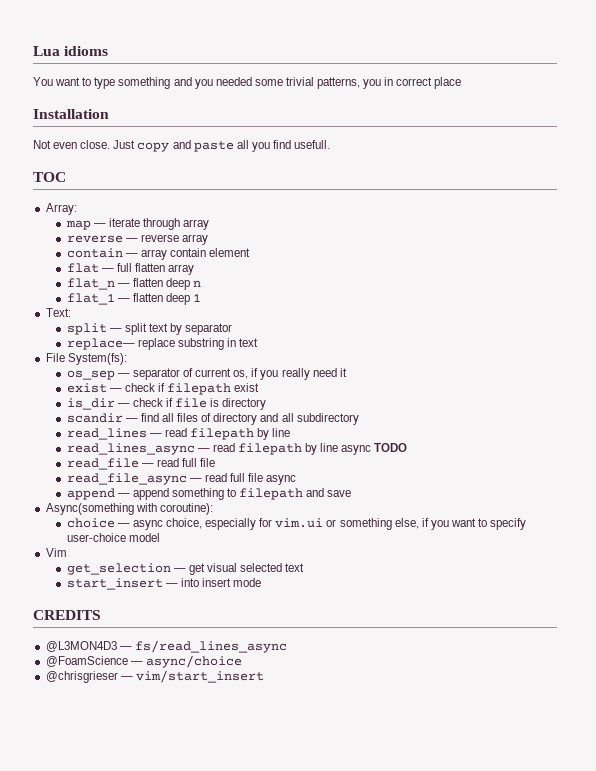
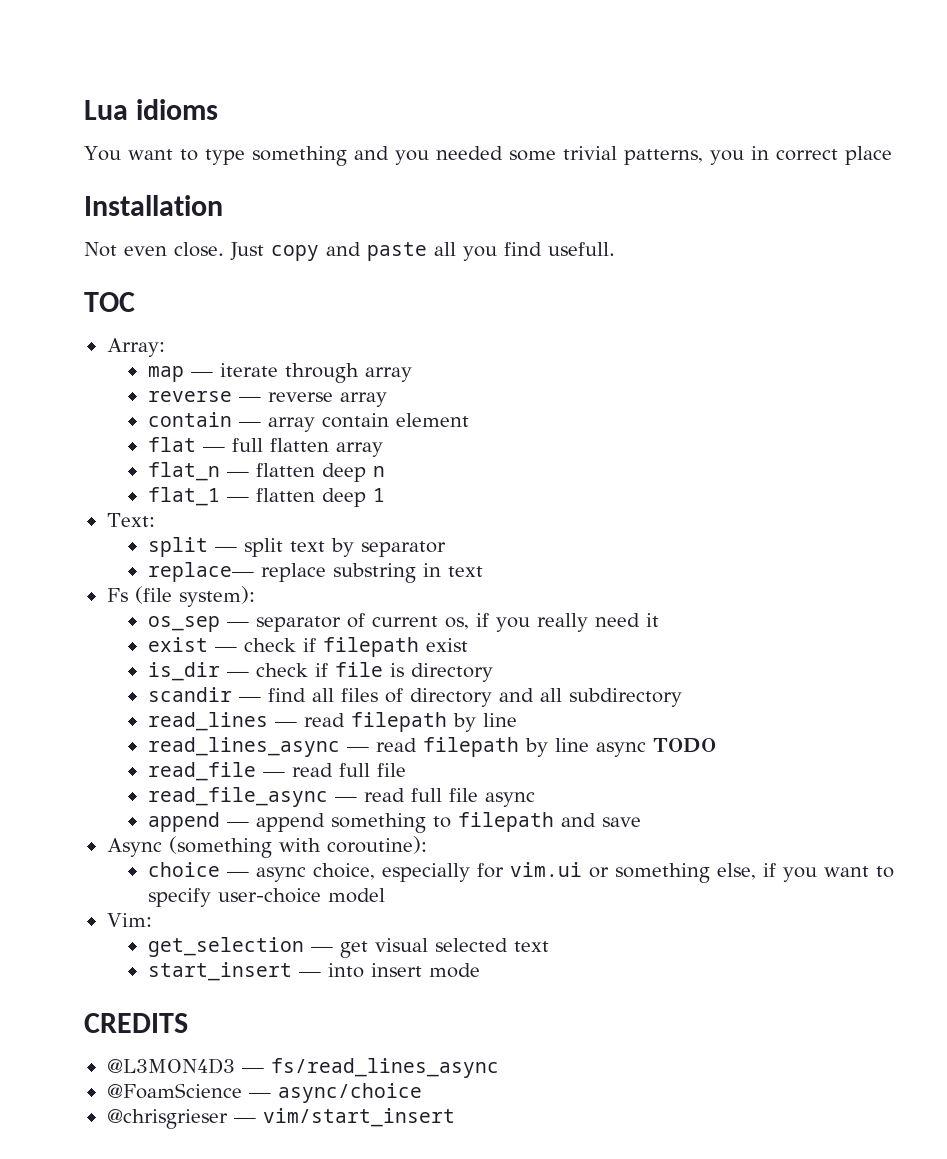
- File System(fs):
+ Fs (file system):
- Async(something with coroutine):
+ Async (something with coroutine):
- Vim
+ Vim:

